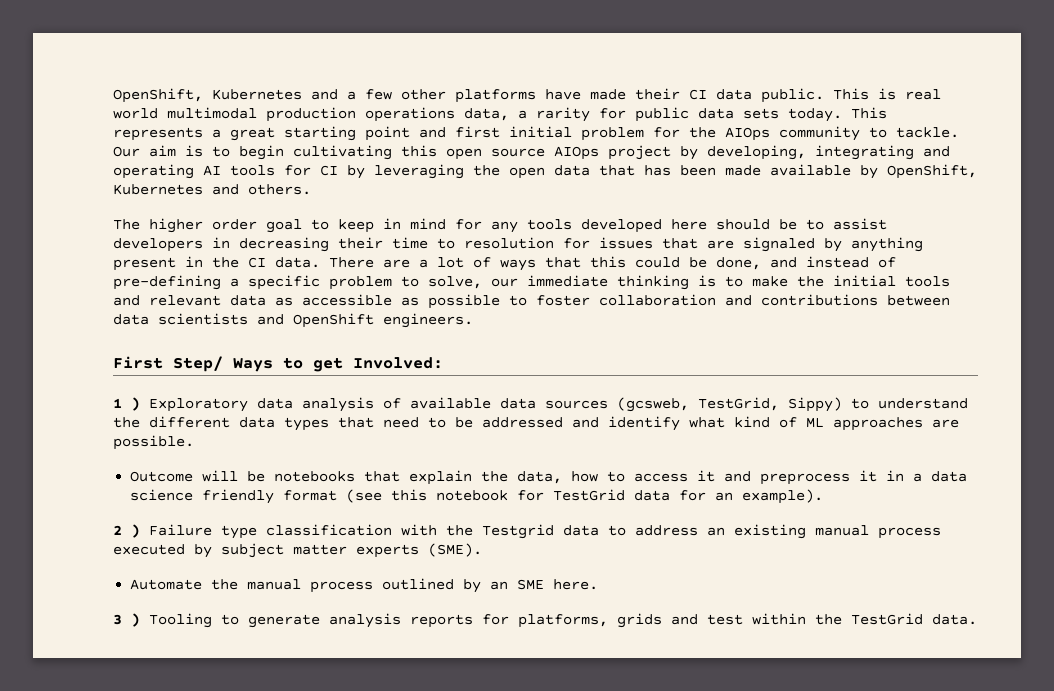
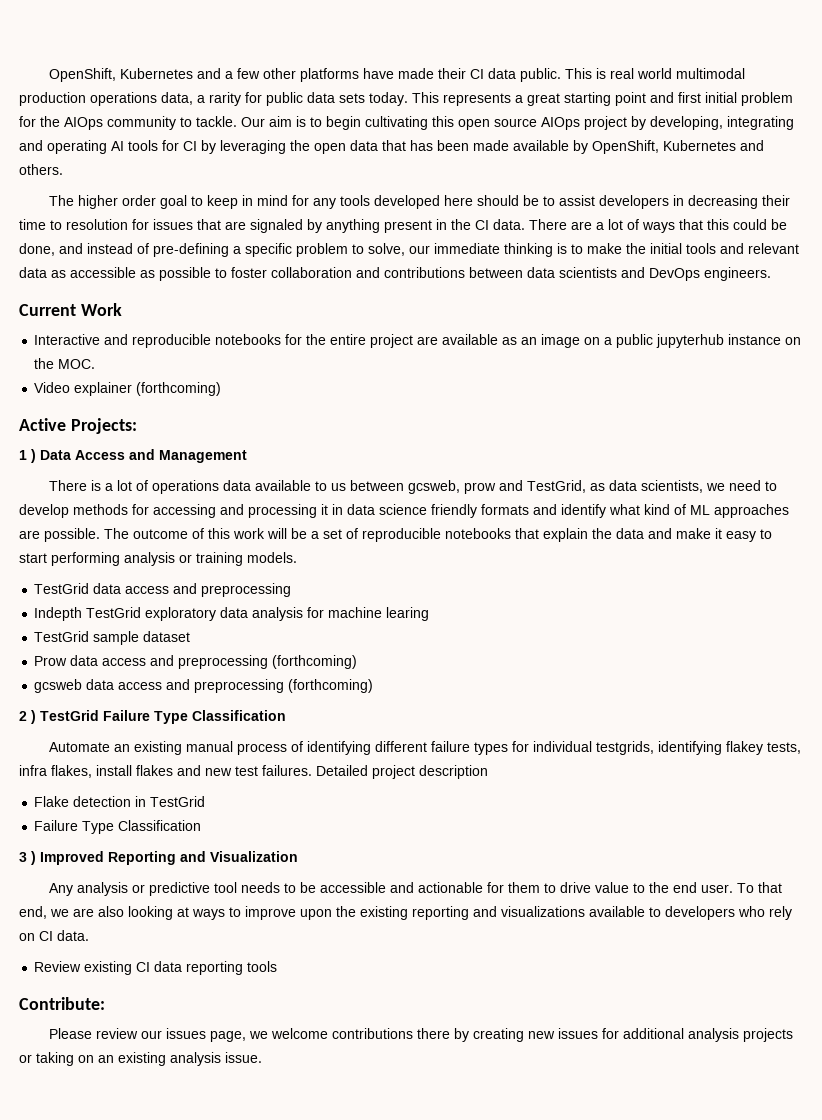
- There are a lot of ways that this could be done, and instead of pre-defining a specific problem to solve, our immediate thinking is to make the initial tools and relevant data as accessible as possible to foster collaboration and contributions between data scientists and OpenShift engineers.
+ There are a lot of ways that this could be done, and instead of pre-defining a specific problem to solve, our immediate thinking is to make the initial tools and relevant data as accessible as possible to foster collaboration and contributions between data scientists and DevOps engineers.
- First Step/ Ways to get Involved:
- 1 ) Exploratory data analysis of available data sources (gcsweb, TestGrid, Sippy) to understand the different data types that need to be addressed and identify what kind of ML approaches are possible.
- Outcome will be notebooks that explain the data, how to access it and preprocess it in a data science friendly format (see this notebook for TestGrid data for an example).
- 2 ) Failure type classification with the Testgrid data to address an existing manual process executed by subject matter experts (SME).
- Automate the manual process outlined by an SME here.
- 3 ) Tooling to generate analysis reports for platforms, grids and test within the TestGrid data.
+ Current Work
+ Interactive and reproducible notebooks for the entire project are available as an image on a public jupyterhub instance on the MOC.
+ Video explainer (forthcoming)
+ Active Projects:
+ 1 ) Data Access and Management
+ There is a lot of operations data available to us between gcsweb, prow and TestGrid, as data scientists, we need to develop methods for accessing and processing it in data science friendly formats and identify what kind of ML approaches are possible. The outcome of this work will be a set of reproducible notebooks that explain the data and make it easy to start performing analysis or training models.
+ TestGrid data access and preprocessing
+ Indepth TestGrid exploratory data analysis for machine learing
+ TestGrid sample dataset
+ Prow data access and preprocessing (forthcoming)
+ gcsweb data access and preprocessing (forthcoming)
+ 2 ) TestGrid Failure Type Classification
+ Automate an existing manual process of identifying different failure types for individual testgrids, identifying flakey tests, infra flakes, install flakes and new test failures. Detailed project description
+ Flake detection in TestGrid
+ Failure Type Classification
+ 3 ) Improved Reporting and Visualization
+ Any analysis or predictive tool needs to be accessible and actionable for them to drive value to the end user. To that end, we are also looking at ways to improve upon the existing reporting and visualizations available to developers who rely on CI data.
+ Review existing CI data reporting tools
+ Contribute:
+ Please review our issues page, we welcome contributions there by creating new issues for additional analysis projects or taking on an existing analysis issue.

